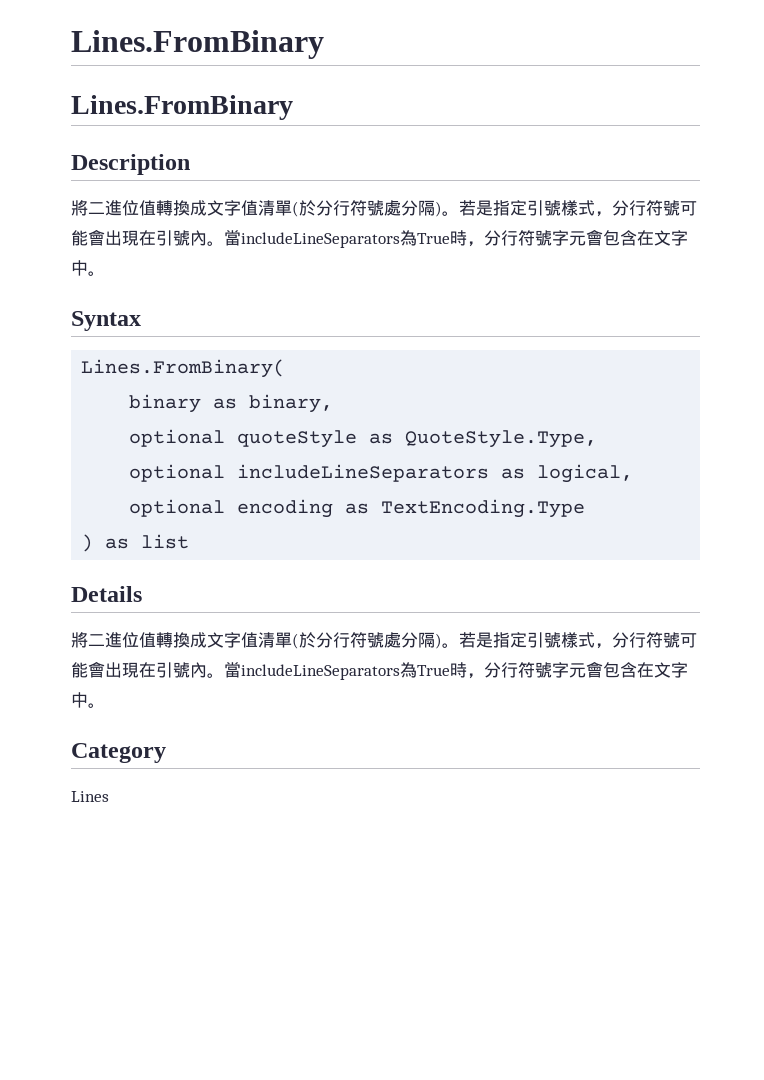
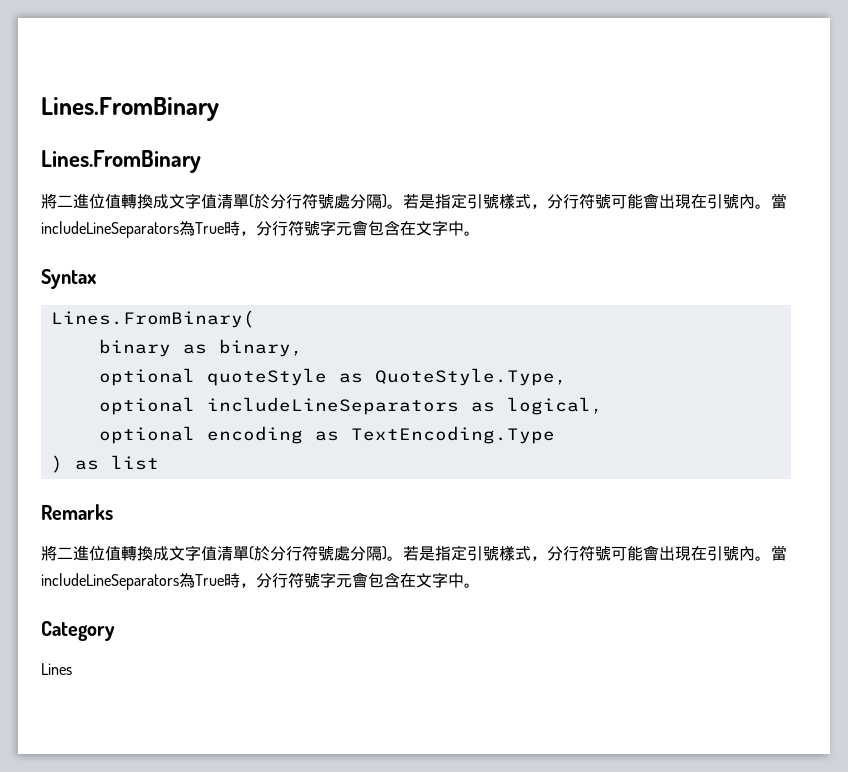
- Description
- Details
+ Remarks

